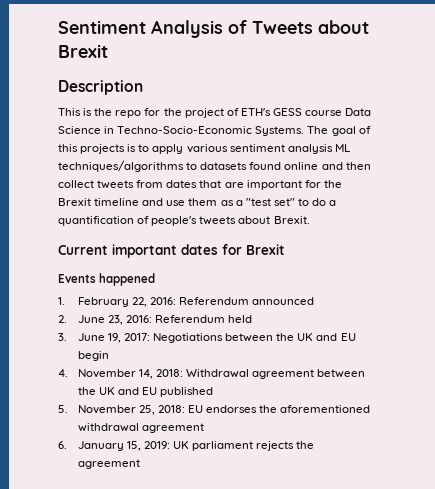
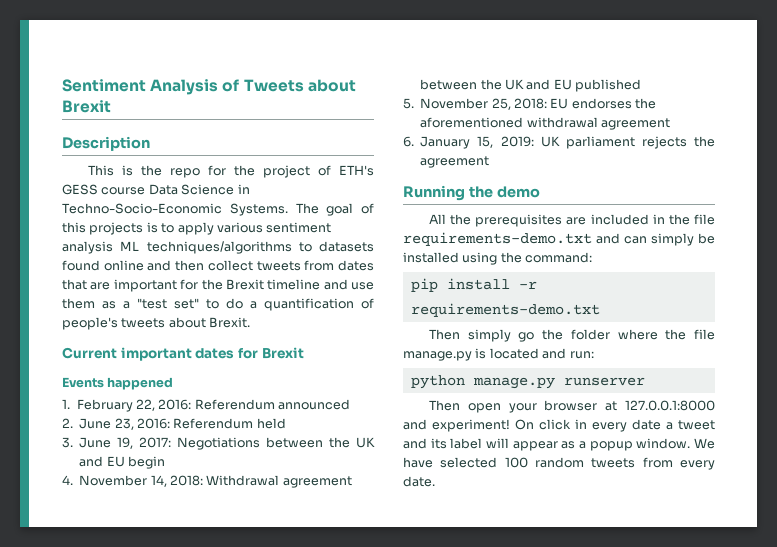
+ Running the demo
+ All the prerequisites are included in the file requirements-demo.txt and can simply be installed using the command:
+ pip install -r requirements-demo.txt
+ Then simply go the folder where the file manage.py is located and run:
+ python manage.py runserver
+ Then open your browser at 127.0.0.1:8000 and experiment! On click in every date a tweet and its label will appear as a popup window. We have selected 100 random tweets from every date.

